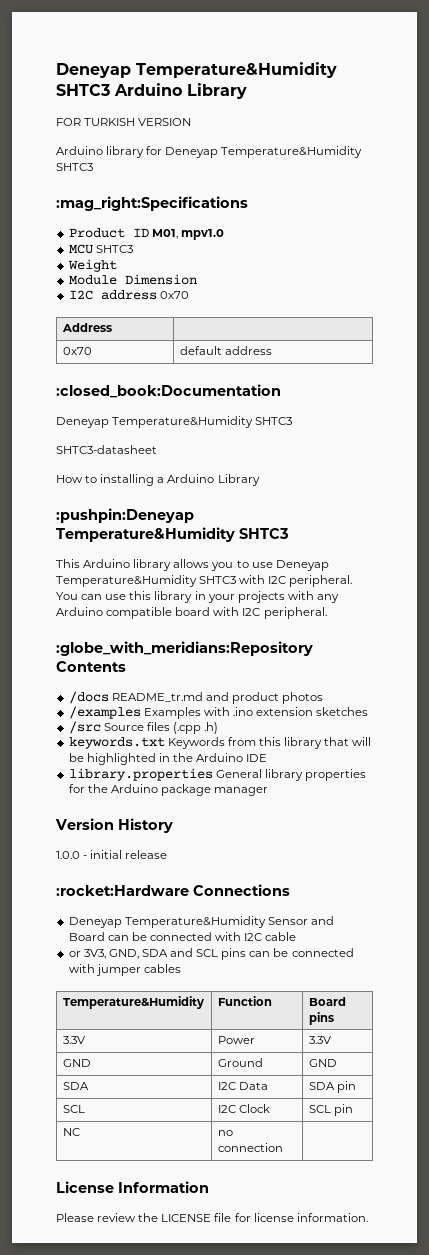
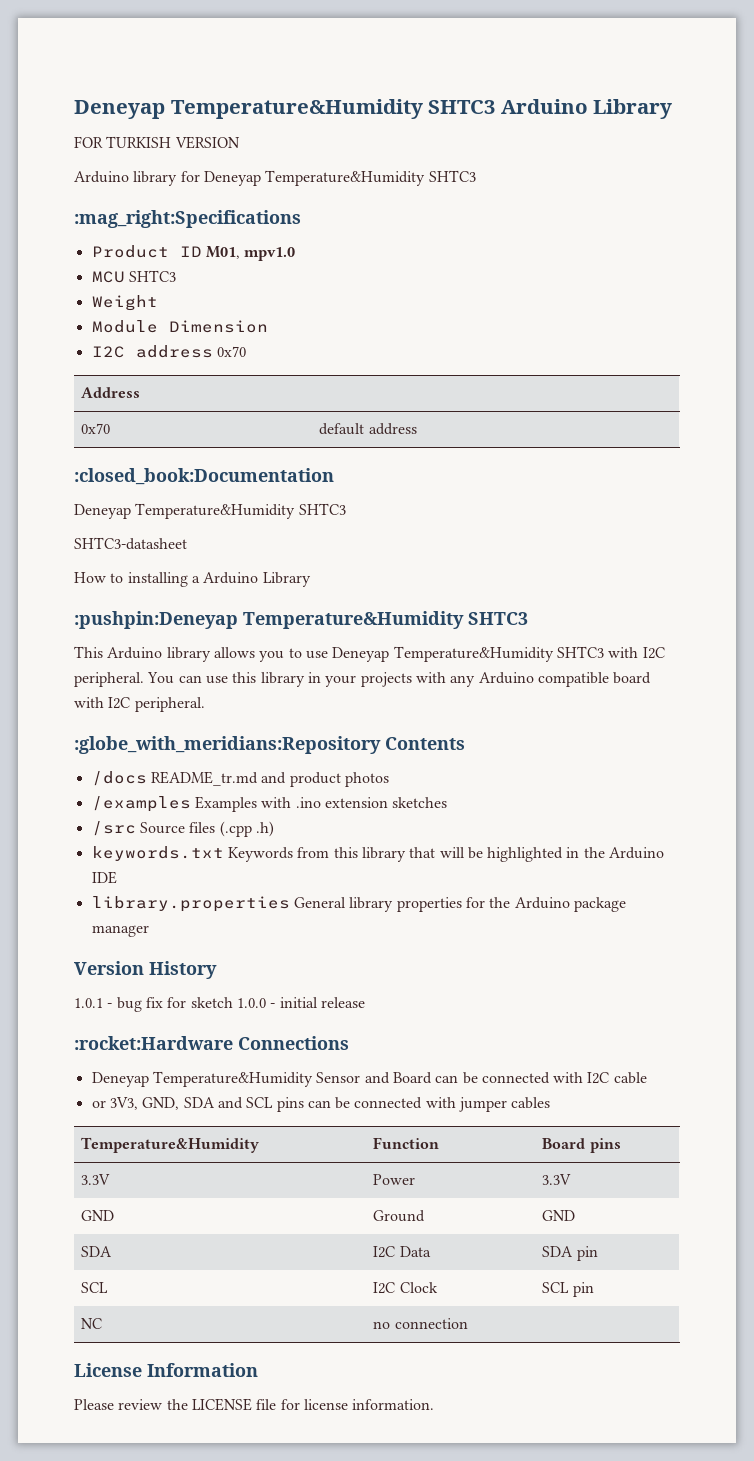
- 1.0.0 - initial release
+ 1.0.1 - bug fix for sketch 1.0.0 - initial release

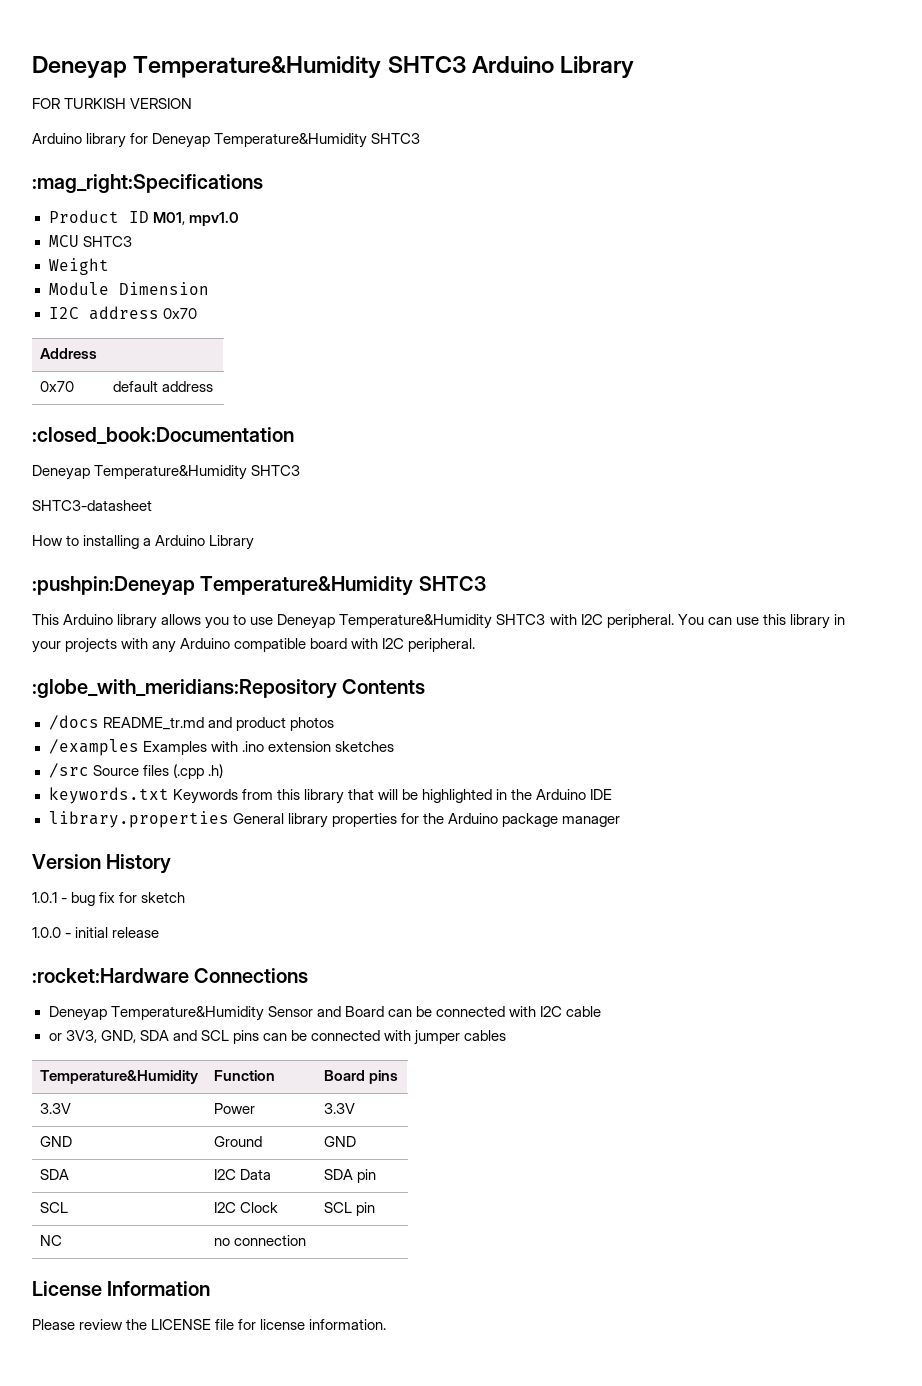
- 1.0.1 - bug fix for sketch 1.0.0 - initial release
+ 1.0.1 - bug fix for sketch
+ 1.0.0 - initial release

